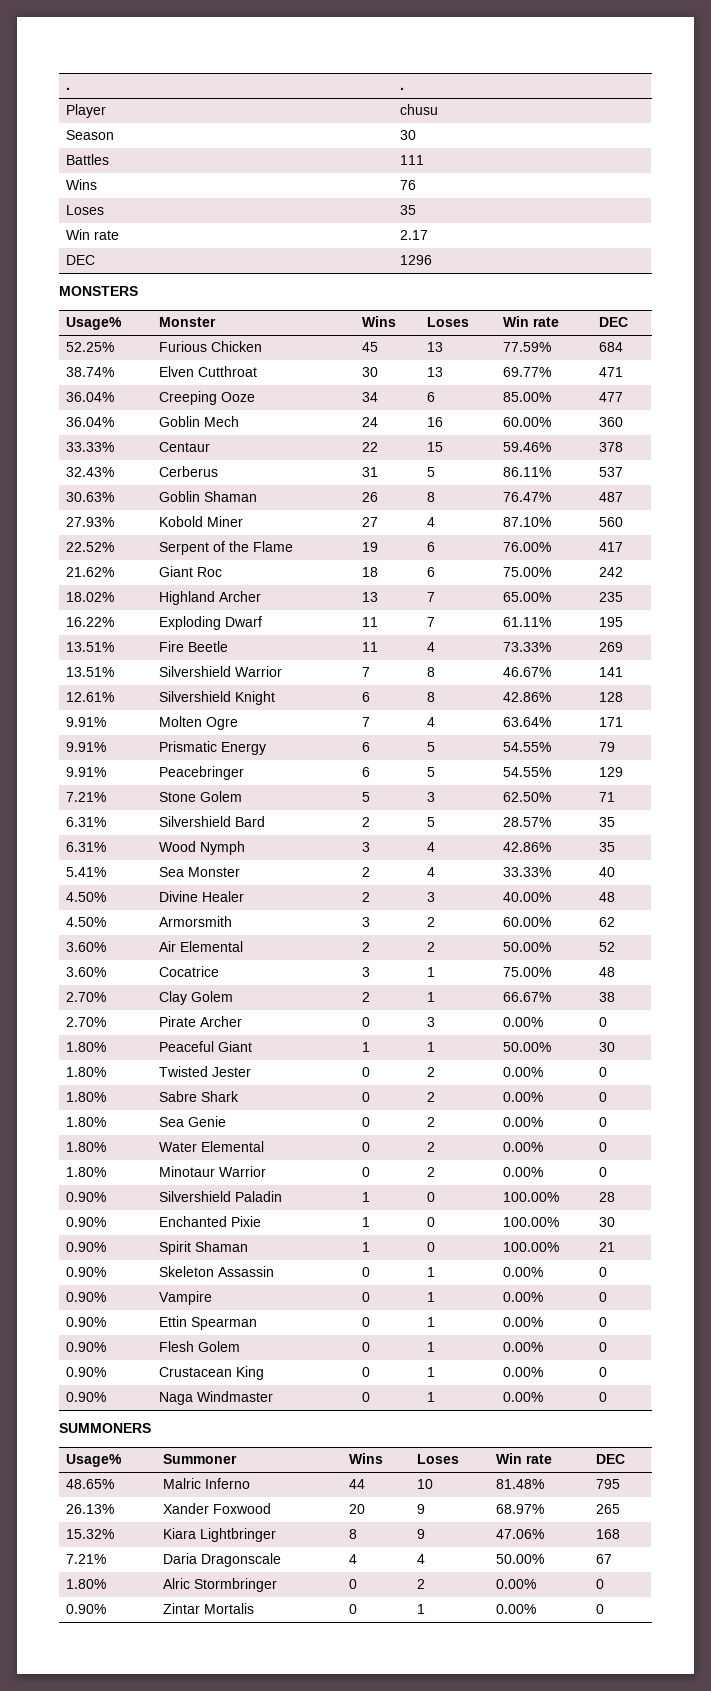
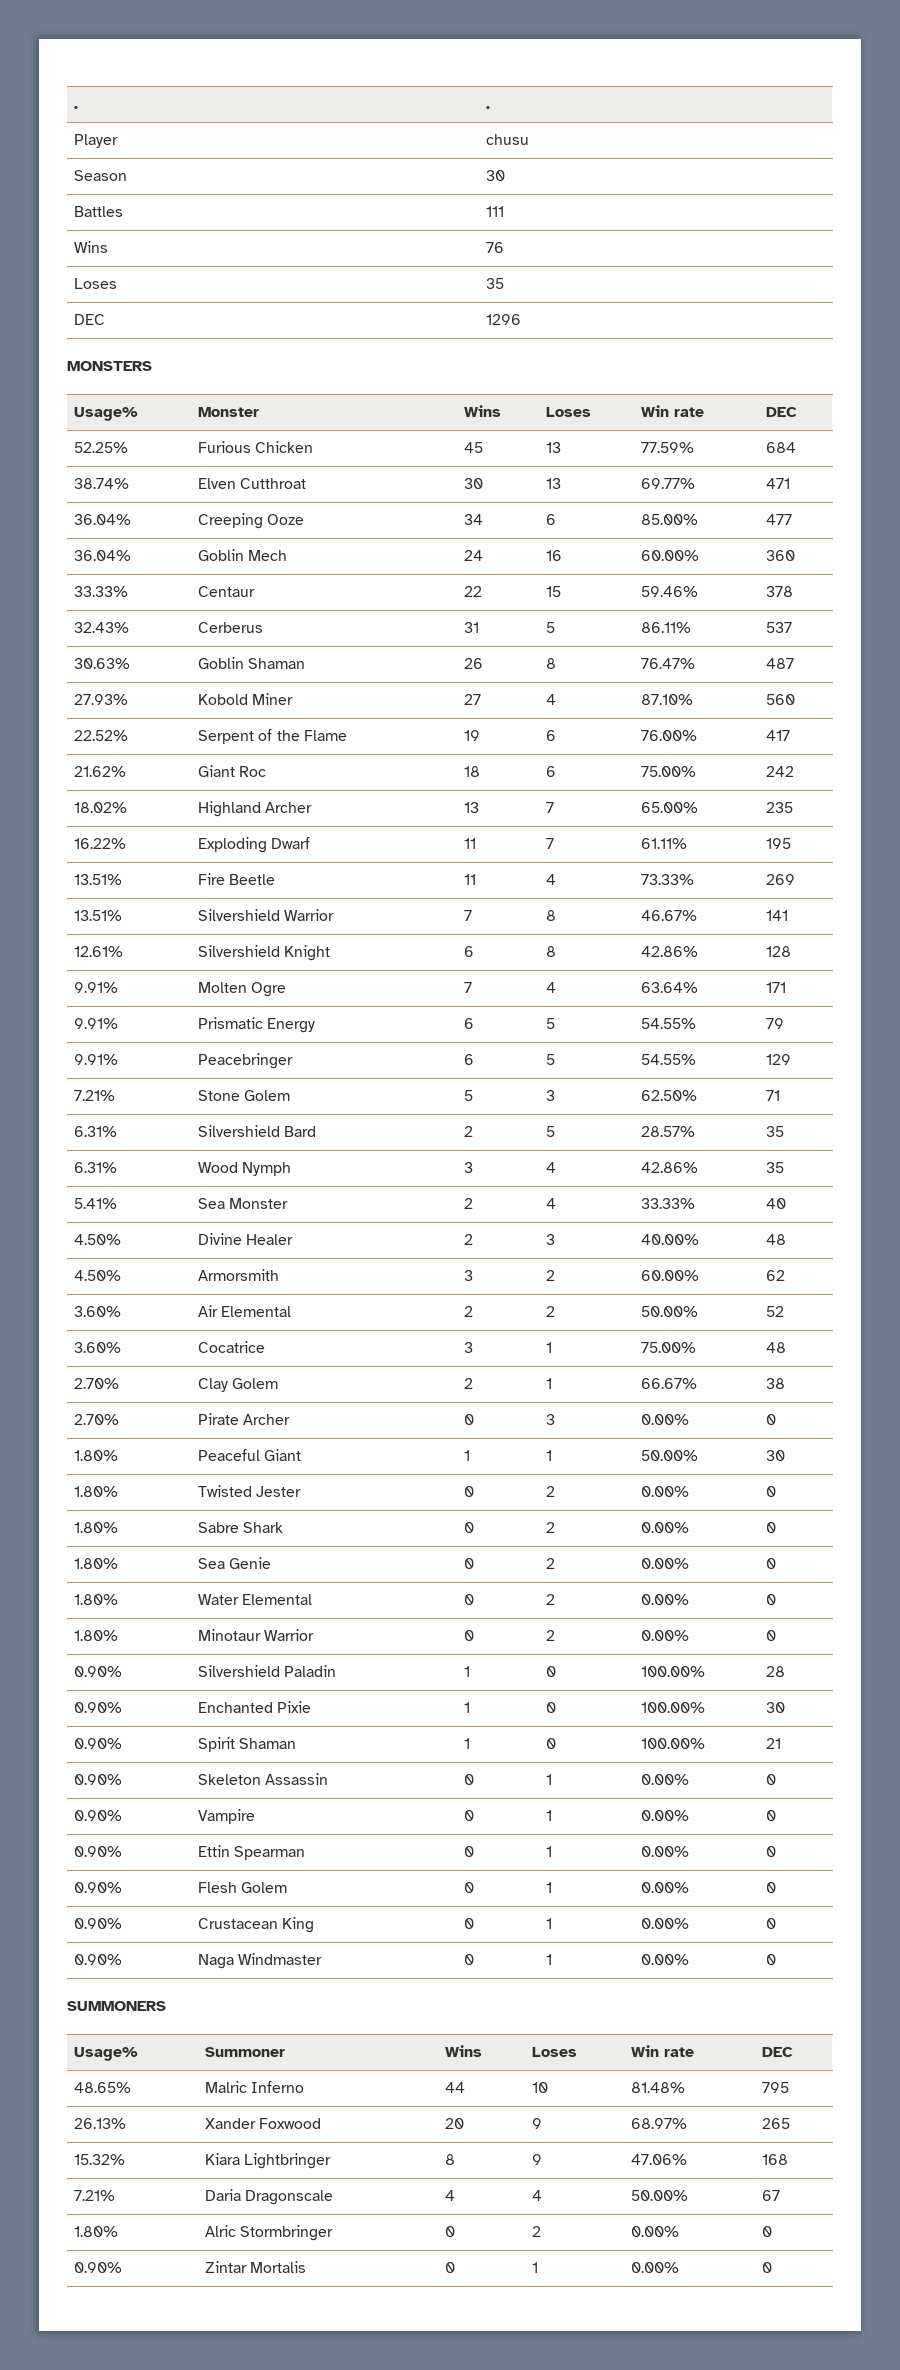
- Win rate | 2.17

